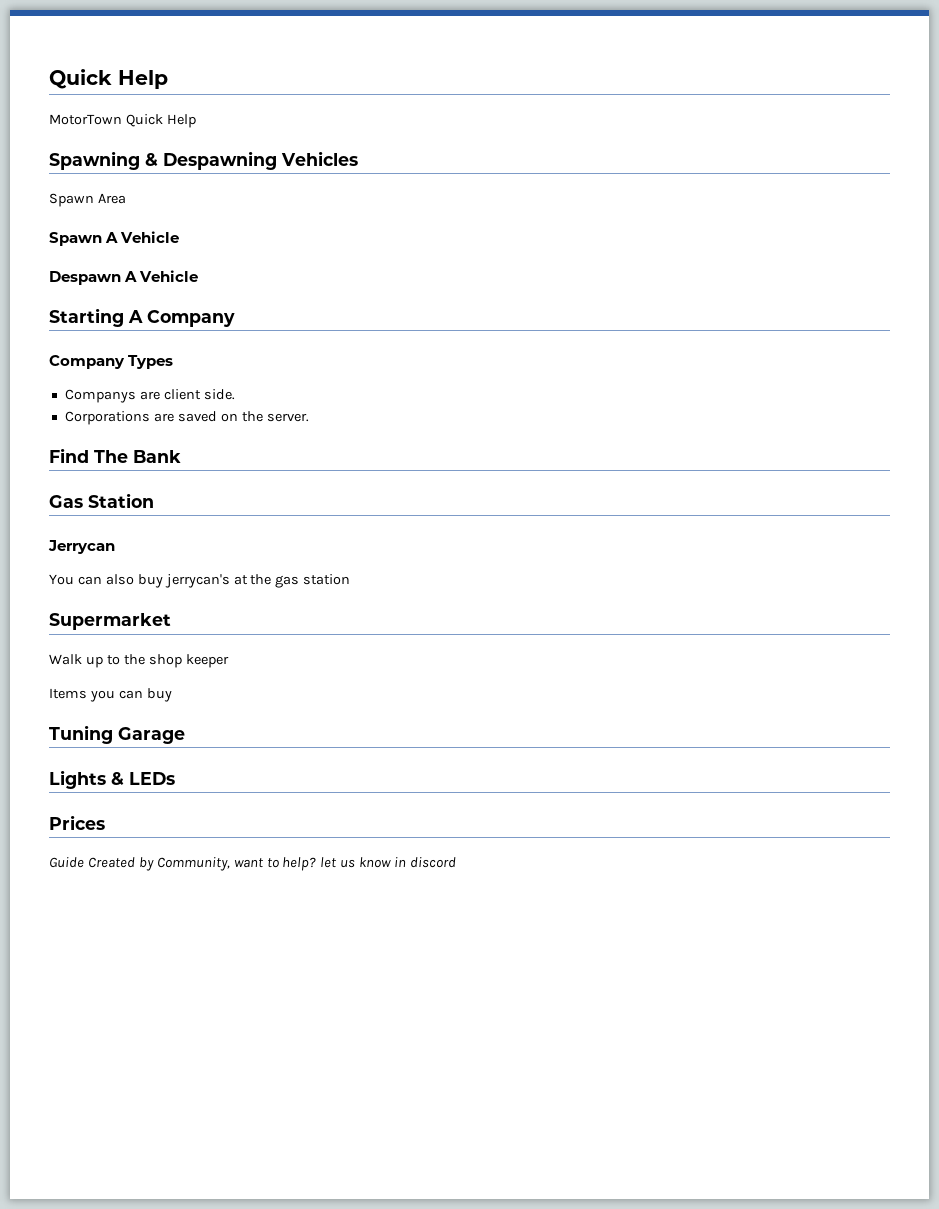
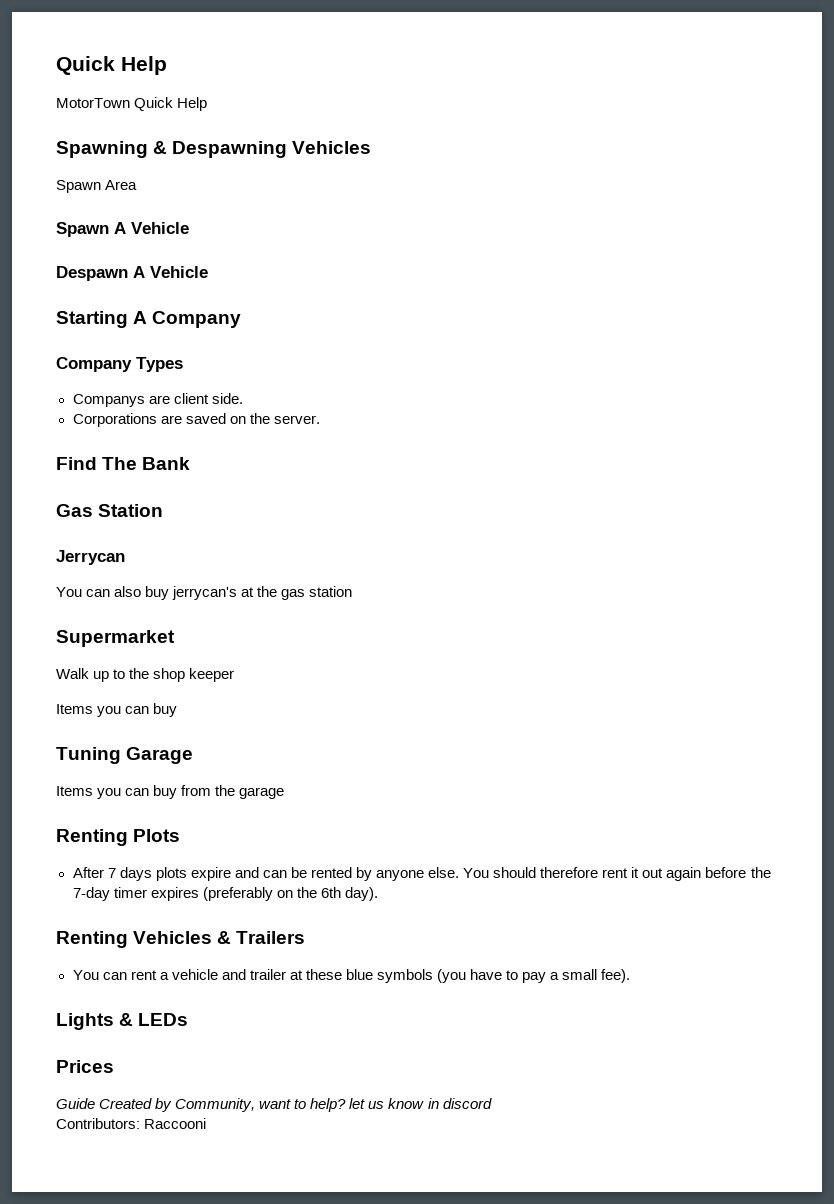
+ Items you can buy from the garage
+ Renting Plots
+ After 7 days plots expire and can be rented by anyone else. You should therefore rent it out again before the 7-day timer expires (preferably on the 6th day).
+ Renting Vehicles & Trailers
+ You can rent a vehicle and trailer at these blue symbols (you have to pay a small fee).
+ Contributors: Raccooni

